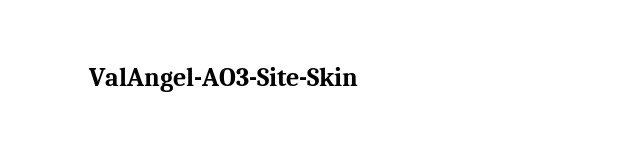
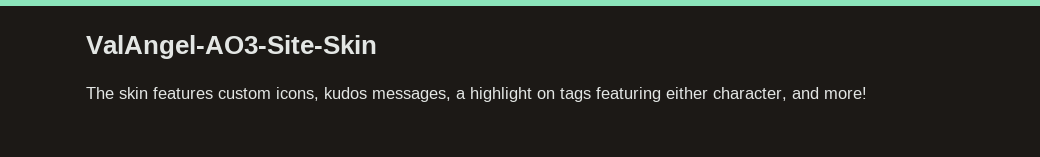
+ The skin features custom icons, kudos messages, a highlight on tags featuring either character, and more!

